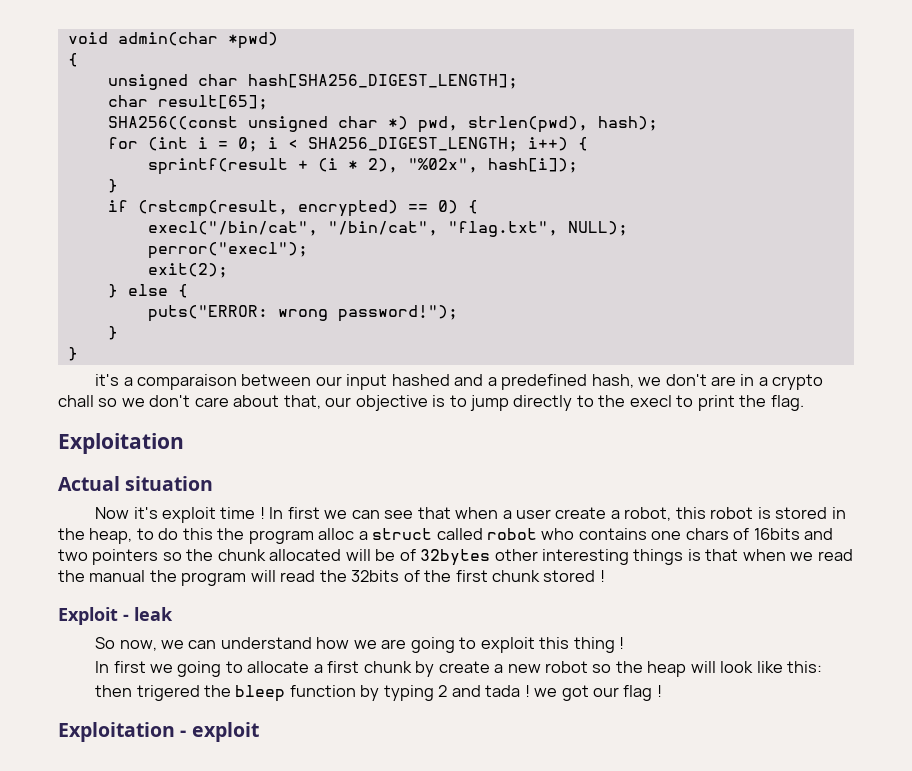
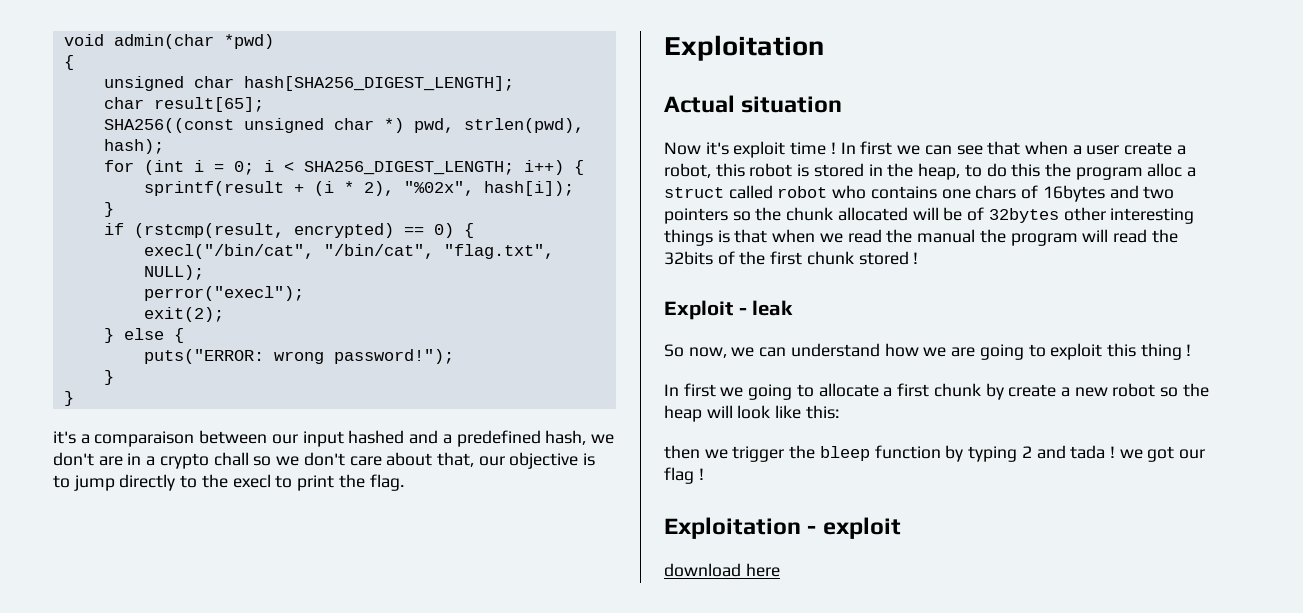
- In first we can see that when a user create a robot, this robot is stored in the heap, to do this the program alloc a struct called robot who contains one chars of 16bits and two pointers so the chunk allocated will be of 32bytes other interesting things is that when we read the manual the program will read the 32bits of the first chunk stored !
+ In first we can see that when a user create a robot, this robot is stored in the heap, to do this the program alloc a struct called robot who contains one chars of 16bytes and two pointers so the chunk allocated will be of 32bytes other interesting things is that when we read the manual the program will read the 32bits of the first chunk stored !
- then trigered the bleep function by typing 2 and tada ! we got our flag !
+ then we trigger the bleep function by typing 2 and tada ! we got our flag !
+ download here

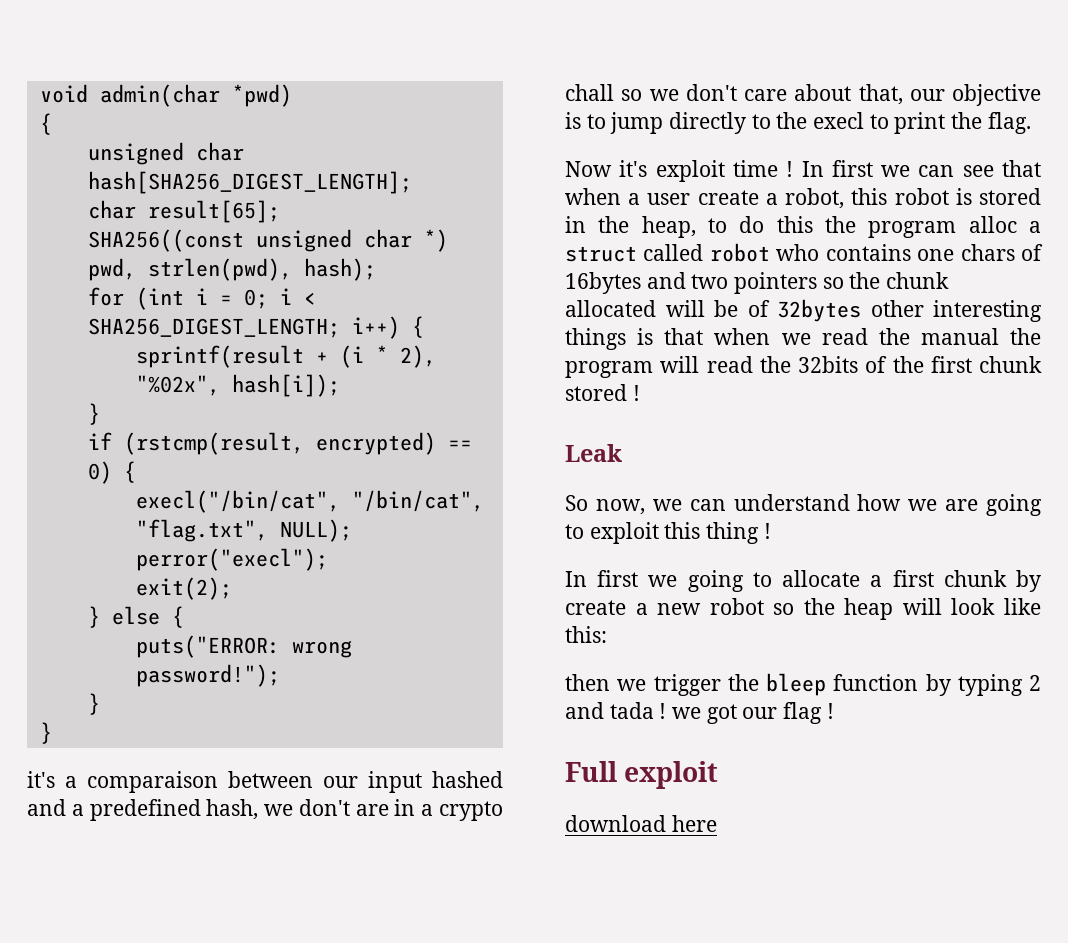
  it's a comparaison between our input hashed and a predefined hash, we don't are in a crypto chall so we don't care about that, our objective is to jump directly to the execl to print the flag.
- Exploitation
- Actual situation
- Exploit - leak
+ Leak
- Exploitation - exploit
+ Full exploit

